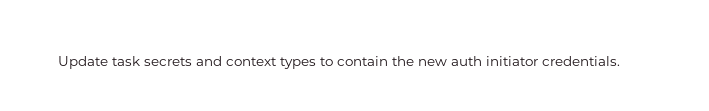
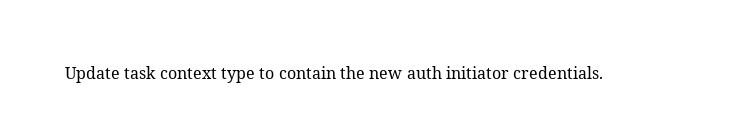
- Update task secrets and context types to contain the new auth initiator credentials.
+ Update task context type to contain the new auth initiator credentials.

